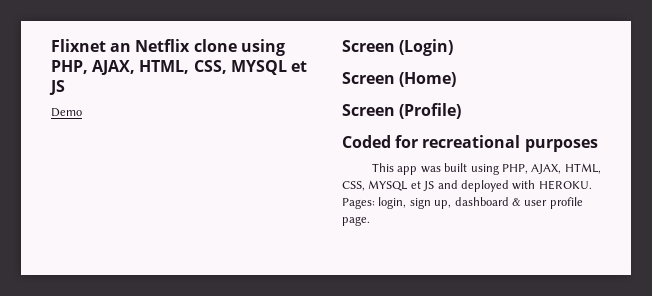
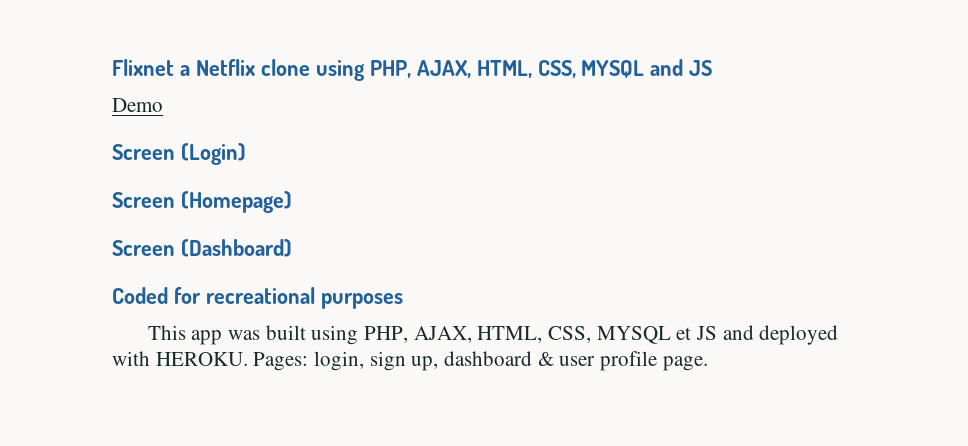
- Flixnet an Netflix clone using PHP, AJAX, HTML, CSS, MYSQL et JS
+ Flixnet a Netflix clone using PHP, AJAX, HTML, CSS, MYSQL and JS
- Screen (Home)
- Screen (Profile)
+ Screen (Homepage)
+ Screen (Dashboard)

